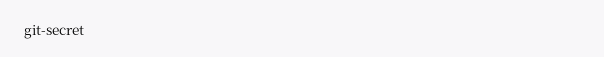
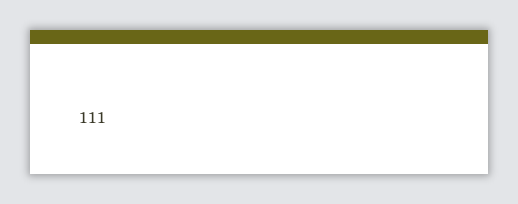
- git-secret
+ 111

